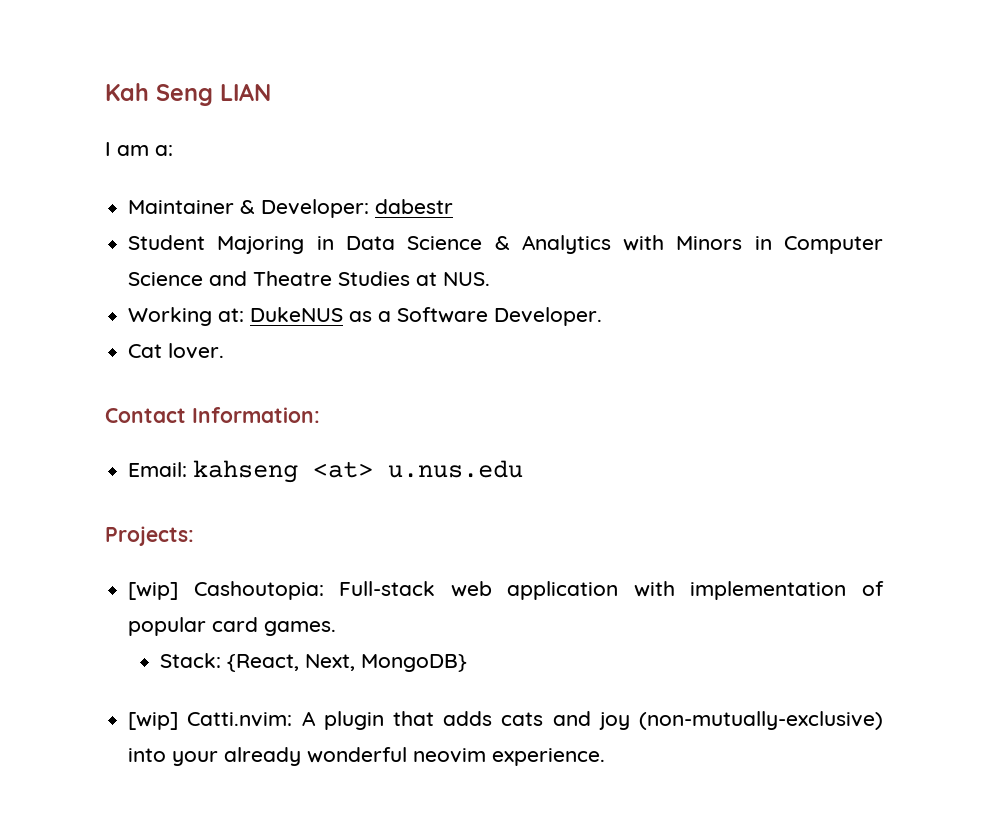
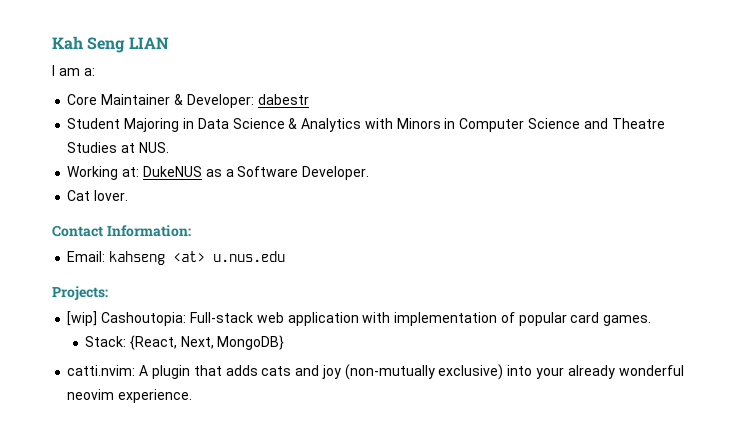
- Maintainer & Developer: dabestr
+ Core Maintainer & Developer: dabestr
- [wip] Catti.nvim: A plugin that adds cats and joy (non-mutually-exclusive) into your already wonderful neovim experience.
+ catti.nvim: A plugin that adds cats and joy (non-mutually exclusive) into your already wonderful neovim experience.

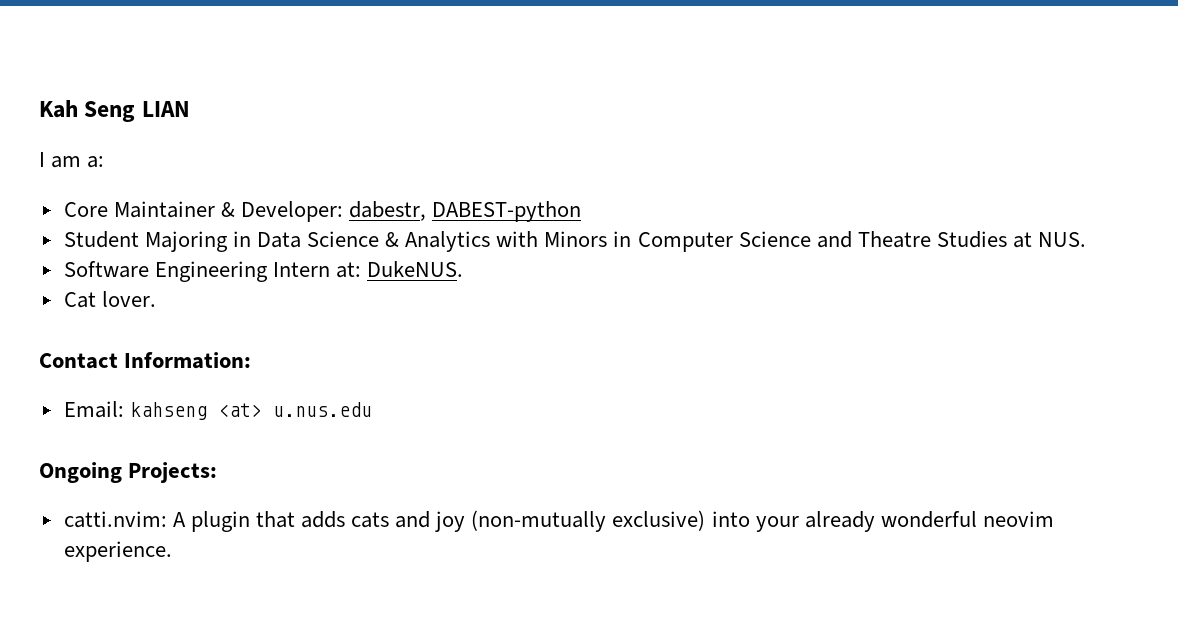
- Core Maintainer & Developer: dabestr
+ Core Maintainer & Developer: dabestr, DABEST-python
- Working at: DukeNUS as a Software Developer.
+ Software Engineering Intern at: DukeNUS.
- Projects:
+ Ongoing Projects:
- [wip] Cashoutopia: Full-stack web application with implementation of popular card games.
- Stack: {React, Next, MongoDB}

